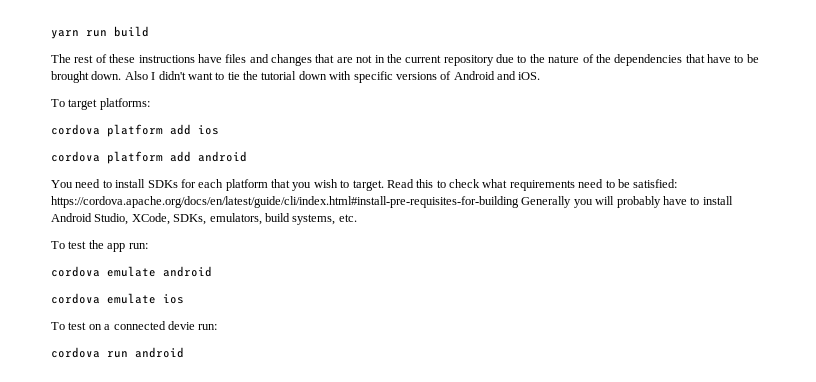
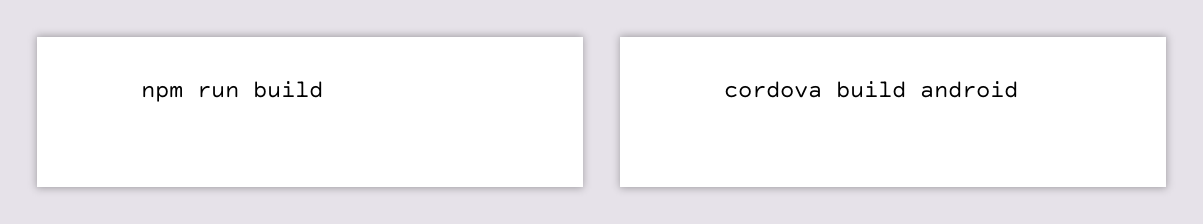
- yarn run build
+ npm run build
- The rest of these instructions have files and changes that are not in the current repository due to the nature of the dependencies that have to be brought down. Also I didn't want to tie the tutorial down with specific versions of Android and iOS.
- To target platforms:
- cordova platform add ios
- cordova platform add android
- You need to install SDKs for each platform that you wish to target. Read this to check what requirements need to be satisfied: https://cordova.apache.org/docs/en/latest/guide/cli/index.html#install-pre-requisites-for-building Generally you will probably have to install Android Studio, XCode, SDKs, emulators, build systems, etc.
- To test the app run:
- cordova emulate android
- cordova emulate ios
- To test on a connected devie run:
- cordova run android
+ cordova build android

